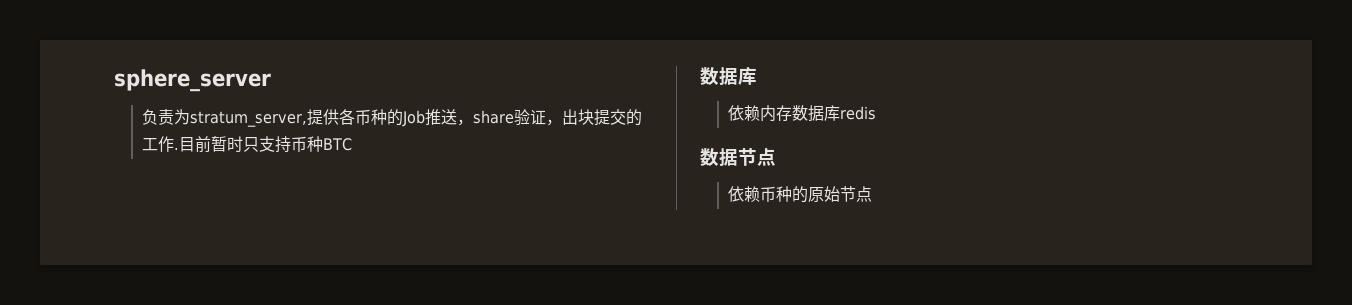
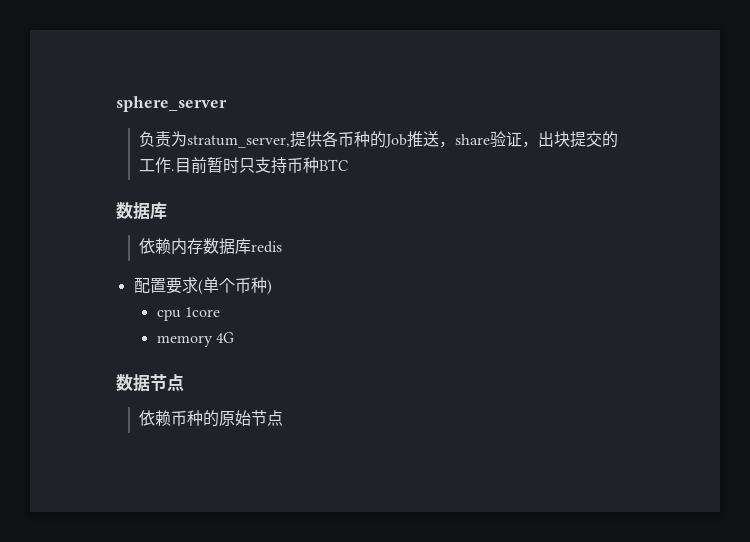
+ 配置要求(单个币种)
+ cpu 1core
+ memory 4G

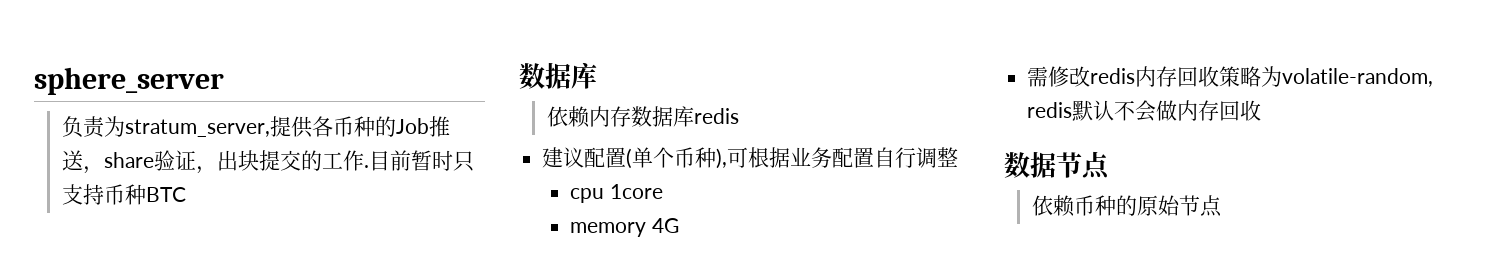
- 配置要求(单个币种)
+ 建议配置(单个币种),可根据业务配置自行调整
  cpu 1core
  memory 4G
+ 需修改redis内存回收策略为volatile-random, redis默认不会做内存回收

